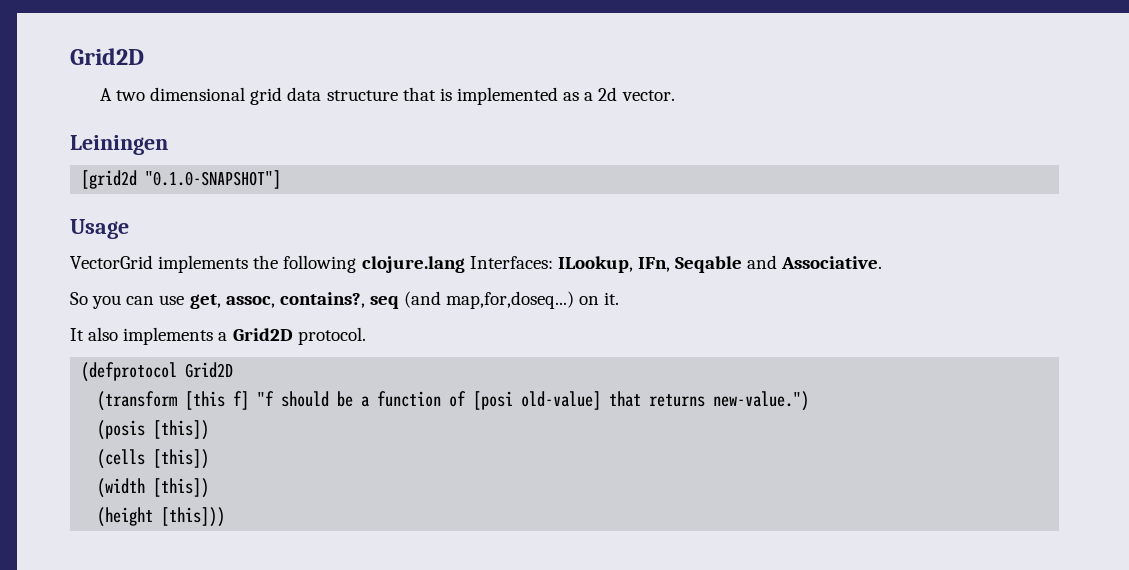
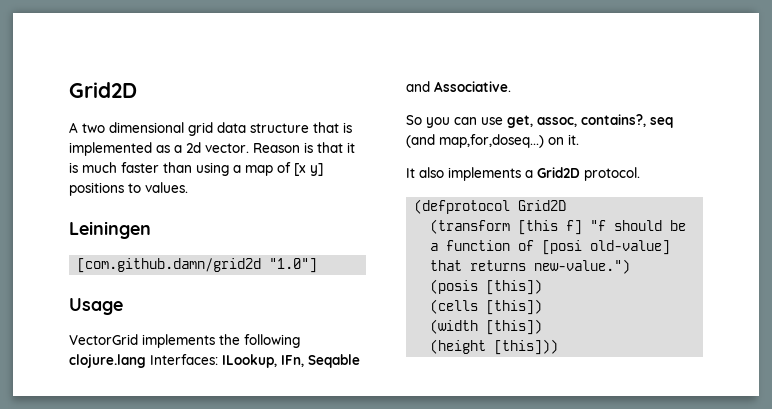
+ Reason is that it is much faster than using a map of [x y] positions to values.
- [grid2d "0.1.0-SNAPSHOT"]
+ [com.github.damn/grid2d "1.0"]

